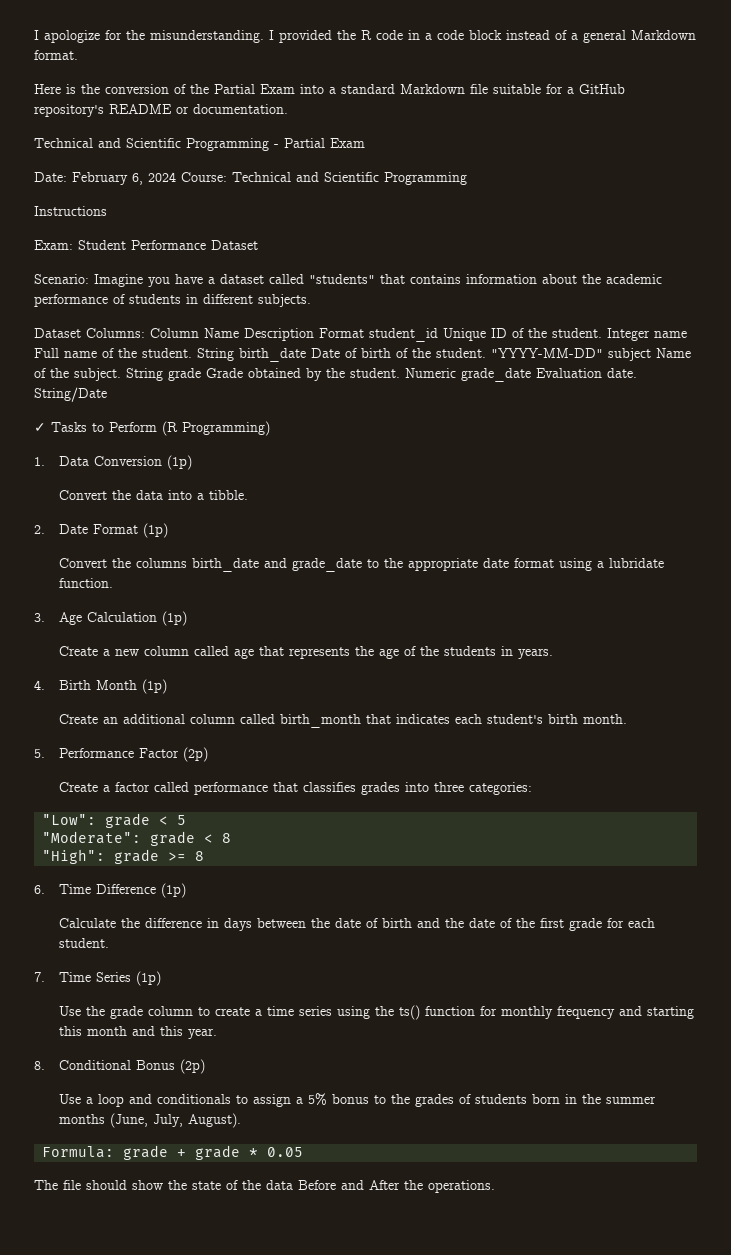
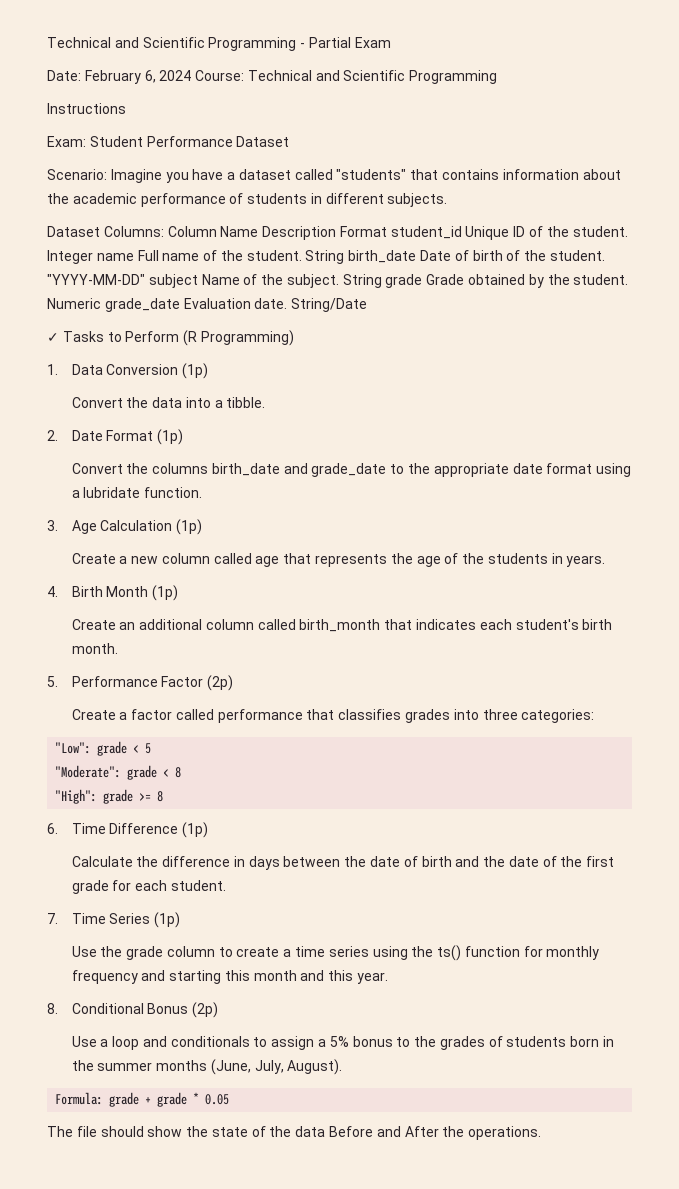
- I apologize for the misunderstanding. I provided the R code in a code block instead of a general Markdown format.
- Here is the conversion of the Partial Exam into a standard Markdown file suitable for a GitHub repository's README or documentation.

